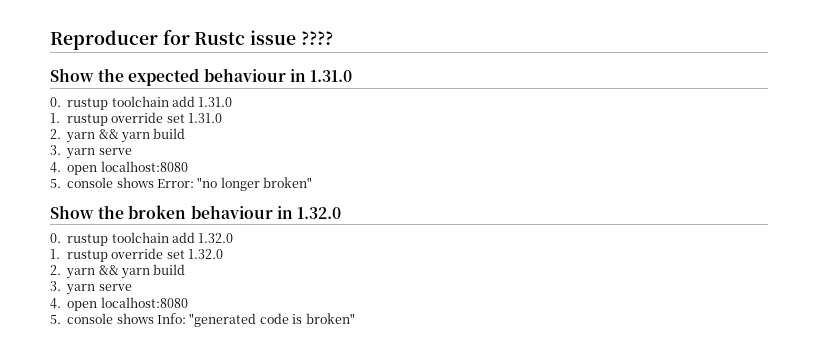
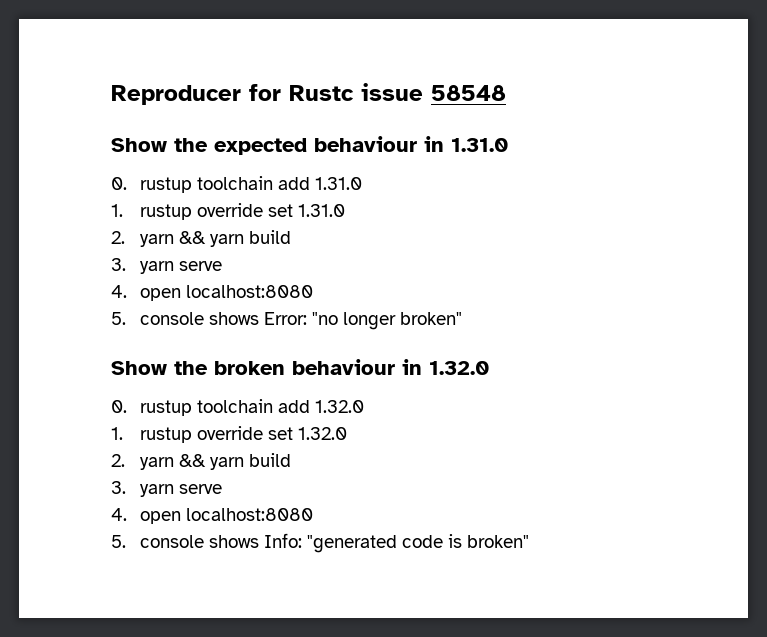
- Reproducer for Rustc issue ????
+ Reproducer for Rustc issue 58548

